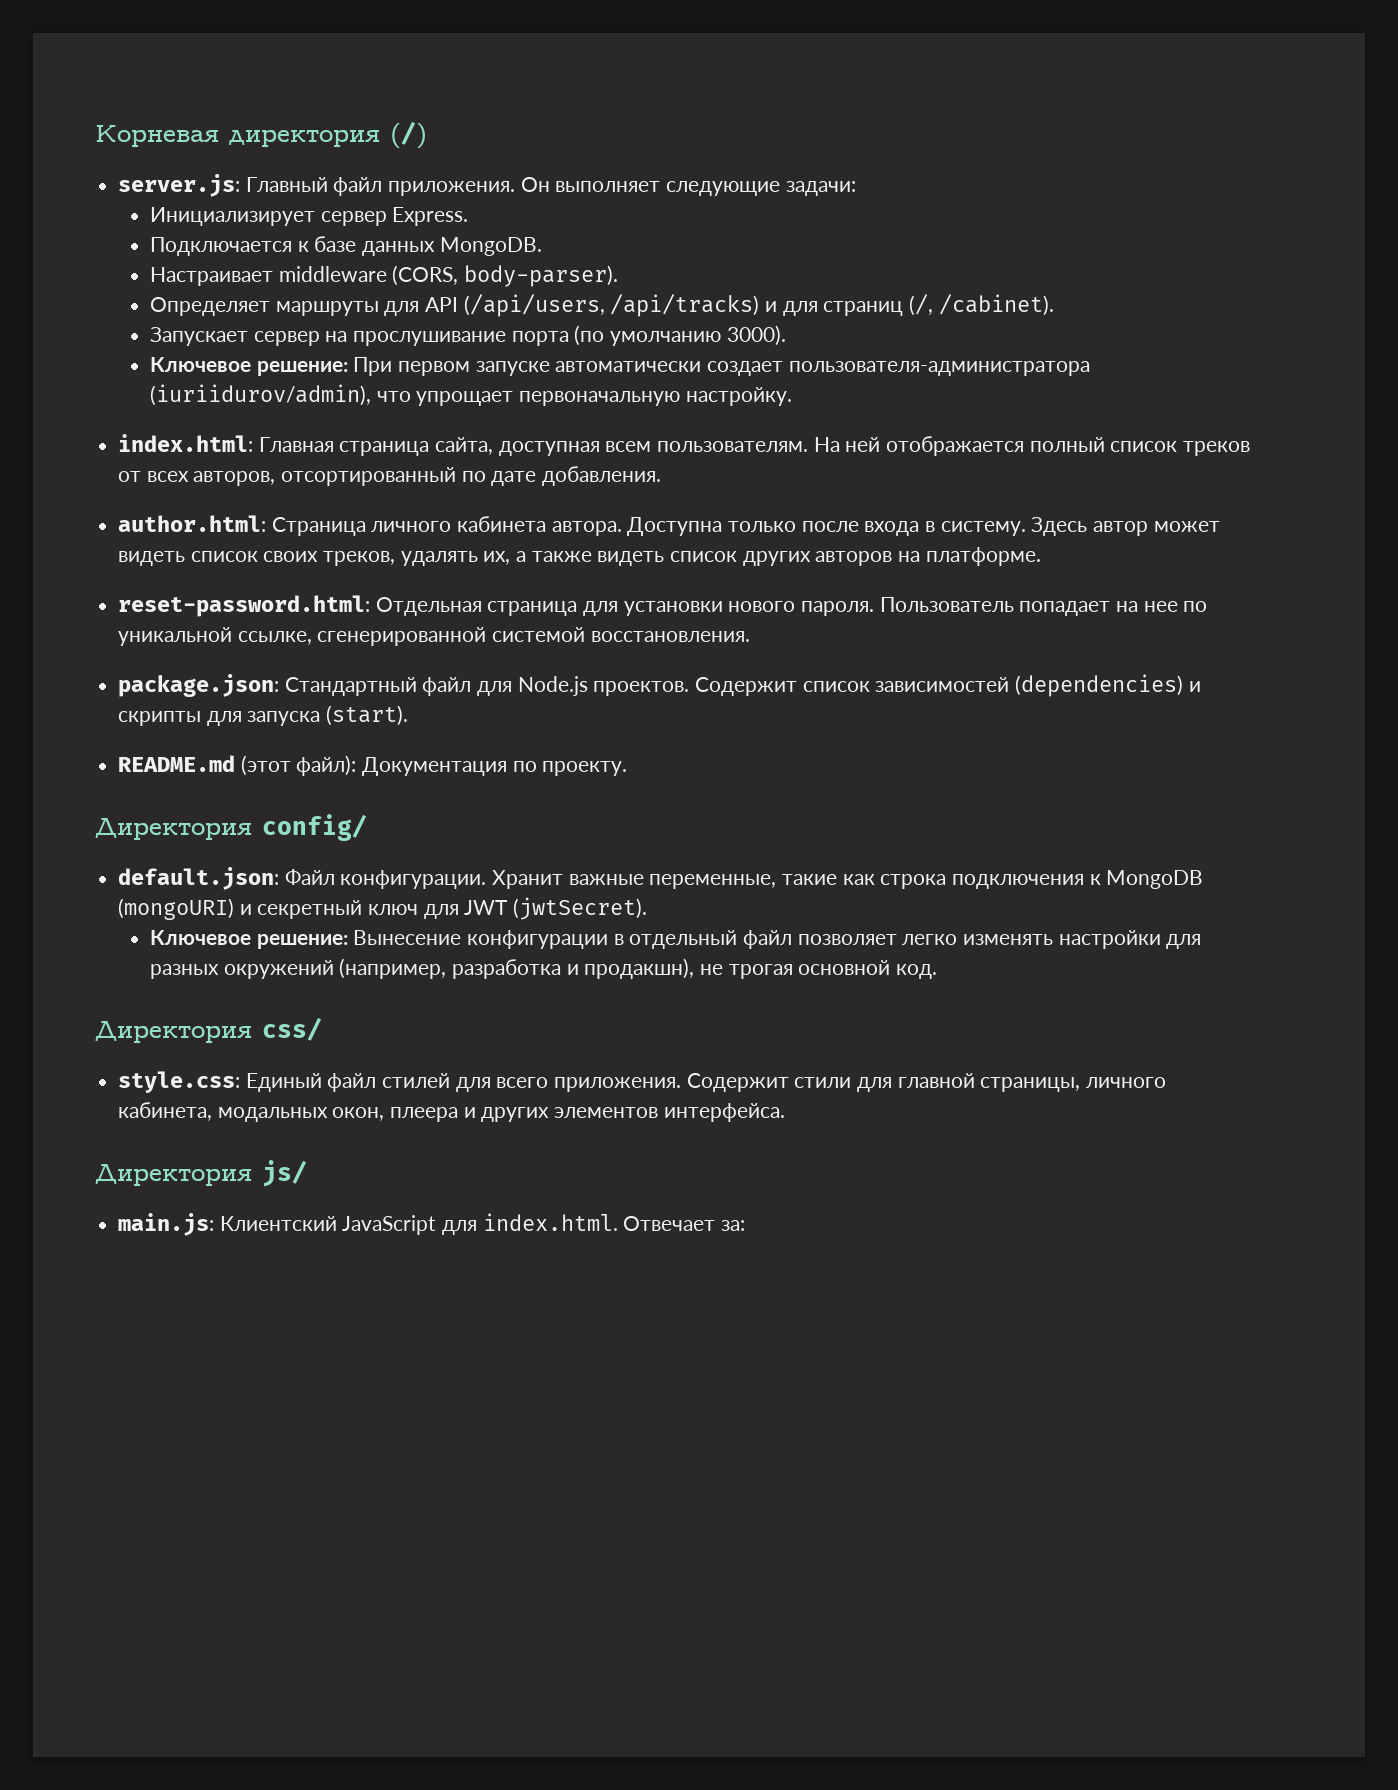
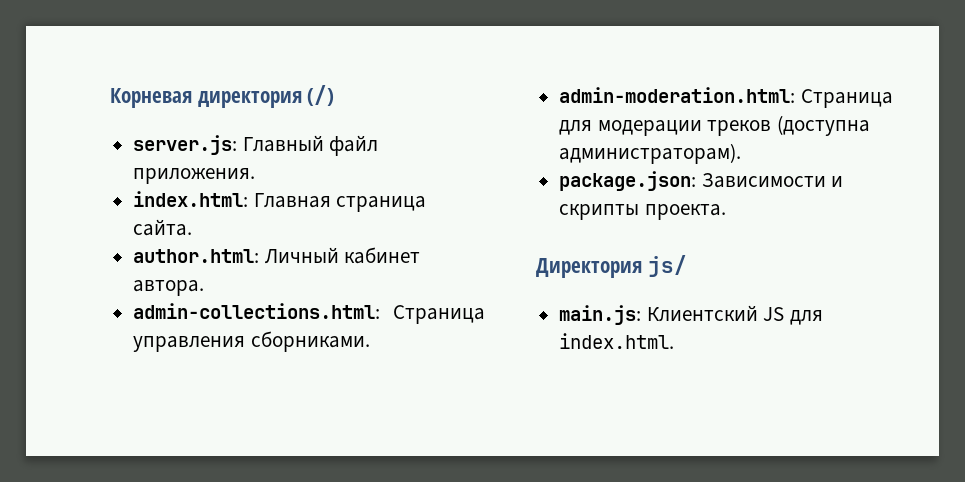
- server.js: Главный файл приложения. Он выполняет следующие задачи:
- Инициализирует сервер Express.
- Подключается к базе данных MongoDB.
- Настраивает middleware (CORS, body-parser).
- Определяет маршруты для API (/api/users, /api/tracks) и для страниц (/, /cabinet).
- Запускает сервер на прослушивание порта (по умолчанию 3000).
- Ключевое решение: При первом запуске автоматически создает пользователя-администратора (iuriidurov/admin), что упрощает первоначальную настройку.
- index.html: Главная страница сайта, доступная всем пользователям. На ней отображается полный список треков от всех авторов, отсортированный по дате добавления.
- author.html: Страница личного кабинета автора. Доступна только после входа в систему. Здесь автор может видеть список своих треков, удалять их, а также видеть список других авторов на платформе.
- reset-password.html: Отдельная страница для установки нового пароля. Пользователь попадает на нее по уникальной ссылке, сгенерированной системой восстановления.
- package.json: Стандартный файл для Node.js проектов. Содержит список зависимостей (dependencies) и скрипты для запуска (start).
- README.md (этот файл): Документация по проекту.
- Директория config/
- default.json: Файл конфигурации. Хранит важные переменные, такие как строка подключения к MongoDB (mongoURI) и секретный ключ для JWT (jwtSecret).
- Ключевое решение: Вынесение конфигурации в отдельный файл позволяет легко изменять настройки для разных окружений (например, разработка и продакшн), не трогая основной код.
- Директория css/
- style.css: Единый файл стилей для всего приложения. Содержит стили для главной страницы, личного кабинета, модальных окон, плеера и других элементов интерфейса.
+ server.js: Главный файл приложения.
+ index.html: Главная страница сайта.
+ author.html: Личный кабинет автора.
+ admin-collections.html: Страница управления сборниками.
+ admin-moderation.html: Страница для модерации треков (доступна администраторам).
+ package.json: Зависимости и скрипты проекта.
- main.js: Клиентский JavaScript для index.html. Отвечает за:
+ main.js: Клиентский JS для index.html.

